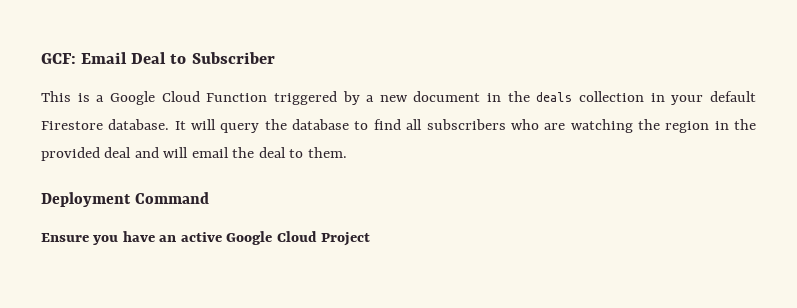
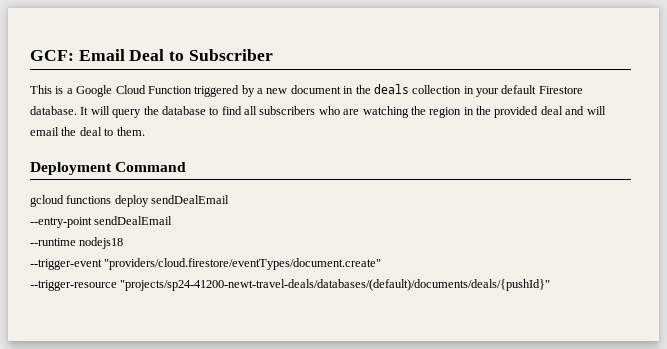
- Ensure you have an active Google Cloud Project
+ gcloud functions deploy sendDealEmail
+ --entry-point sendDealEmail
+ --runtime nodejs18
+ --trigger-event "providers/cloud.firestore/eventTypes/document.create"
+ --trigger-resource "projects/sp24-41200-newt-travel-deals/databases/(default)/documents/deals/{pushId}"

